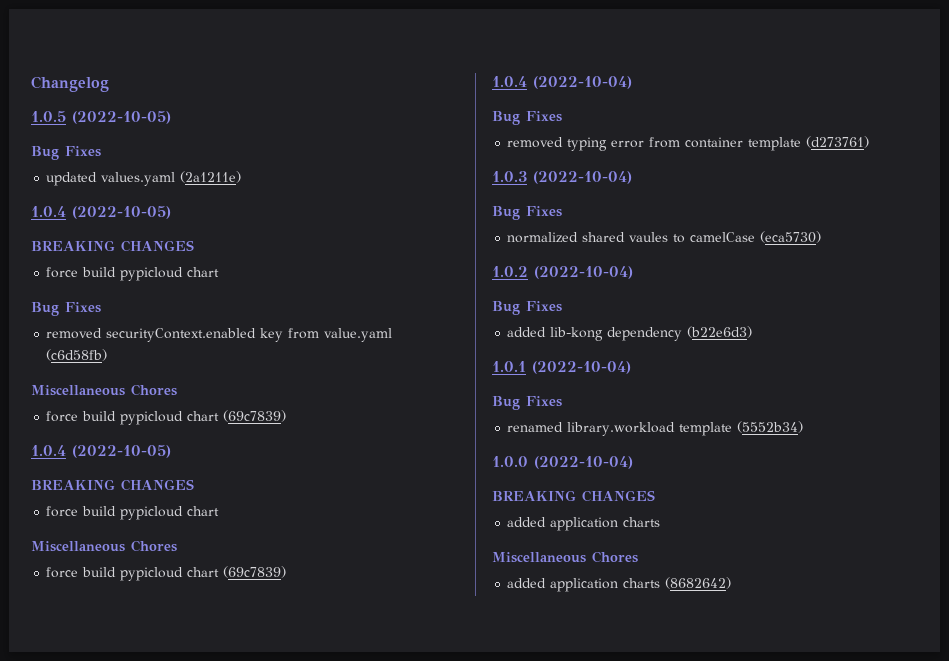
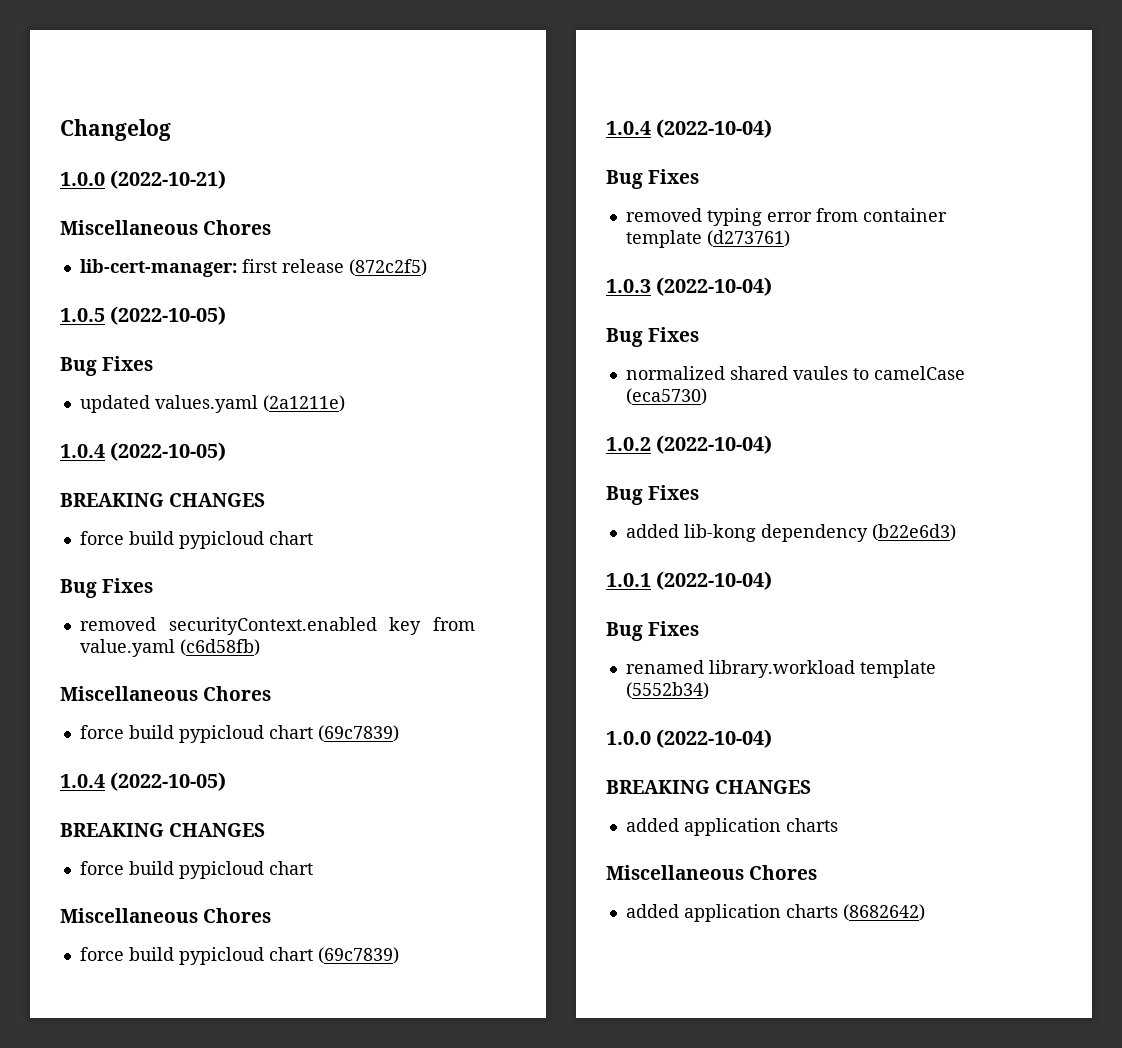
+ 1.0.0 (2022-10-21)
+ Miscellaneous Chores
+ lib-cert-manager: first release (872c2f5)

